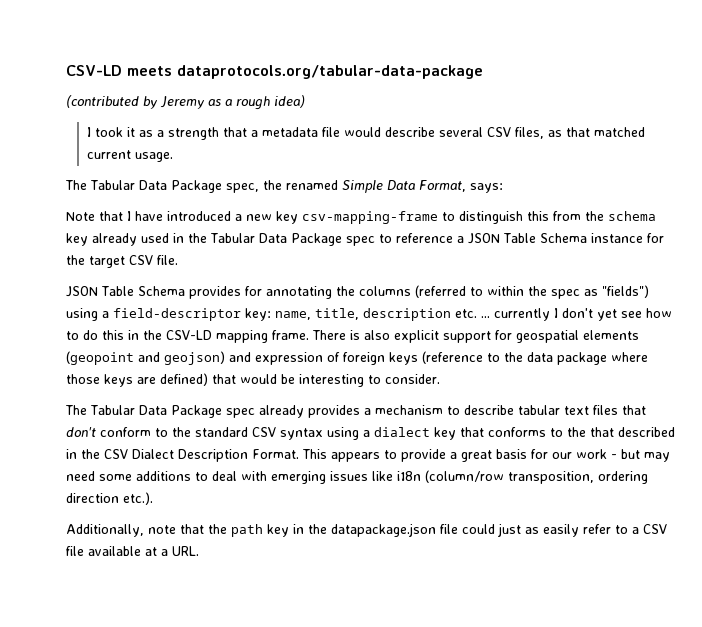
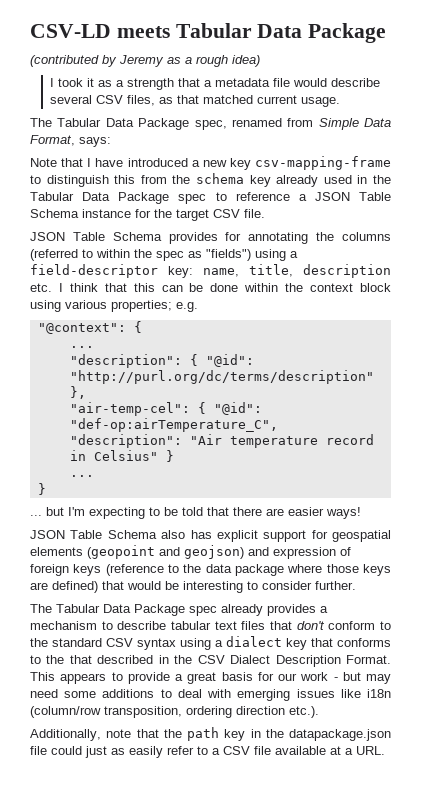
- CSV-LD meets dataprotocols.org/tabular-data-package
+ CSV-LD meets Tabular Data Package
- The Tabular Data Package spec, the renamed Simple Data Format, says:
+ The Tabular Data Package spec, renamed from Simple Data Format, says:
- JSON Table Schema provides for annotating the columns (referred to within the spec as "fields") using a field-descriptor key: name, title, description etc. ... currently I don't yet see how to do this in the CSV-LD mapping frame. There is also explicit support for geospatial elements (geopoint and geojson) and expression of foreign keys (reference to the data package where those keys are defined) that would be interesting to consider.
+ JSON Table Schema provides for annotating the columns (referred to within the spec as "fields") using a field-descriptor key: name, title, description etc. I think that this can be done within the context block using various properties; e.g.
+ "@context": {
+ ...
+ "description": { "@id": "http://purl.org/dc/terms/description" },
+ "air-temp-cel": { "@id": "def-op:airTemperature_C", "description": "Air temperature record in Celsius" }
+ ...
+ }
+ ... but I'm expecting to be told that there are easier ways!
+ JSON Table Schema also has explicit support for geospatial elements (geopoint and geojson) and expression of foreign keys (reference to the data package where those keys are defined) that would be interesting to consider further.

